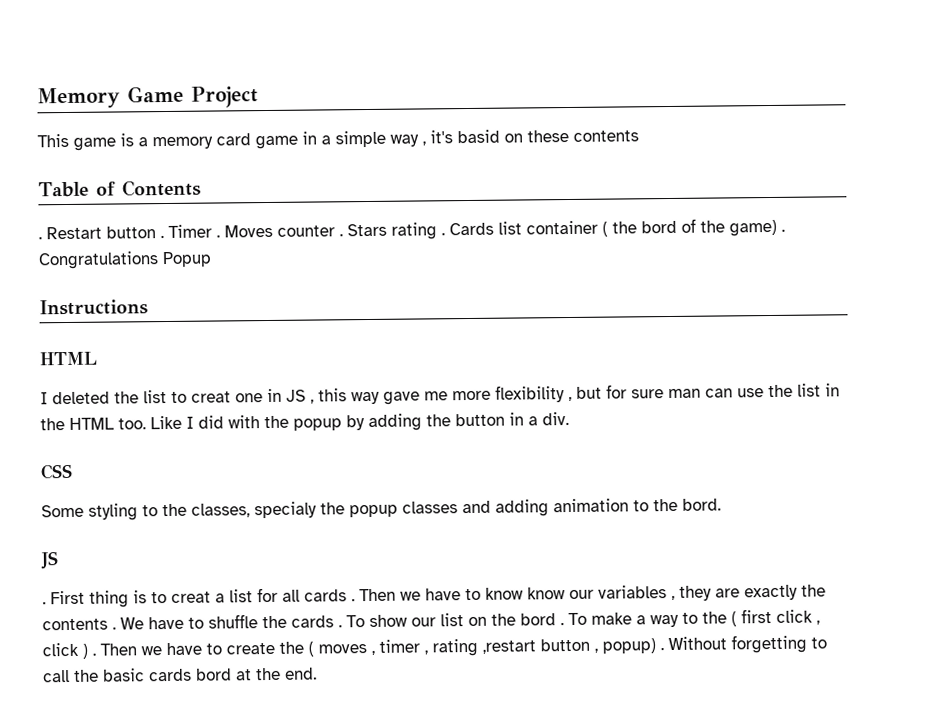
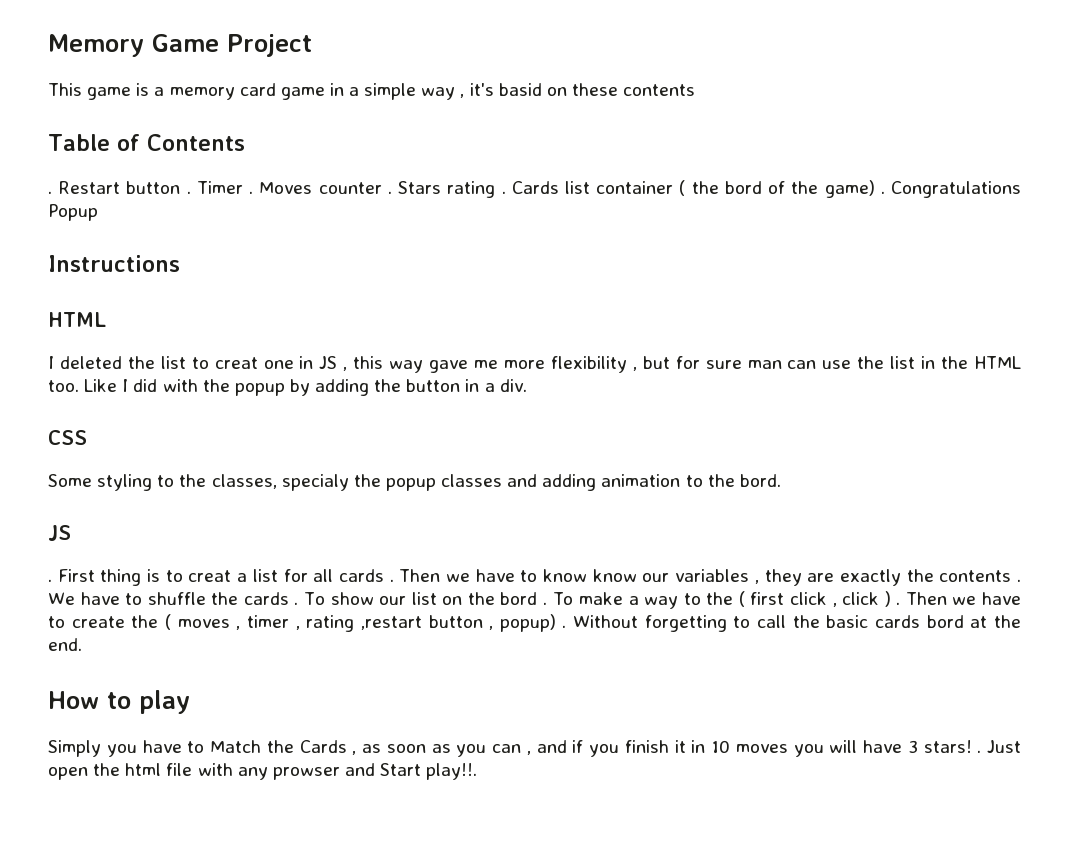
+ How to play
+ Simply you have to Match the Cards , as soon as you can , and if you finish it in 10 moves you will have 3 stars! . Just open the html file with any prowser and Start play!!.

